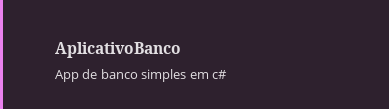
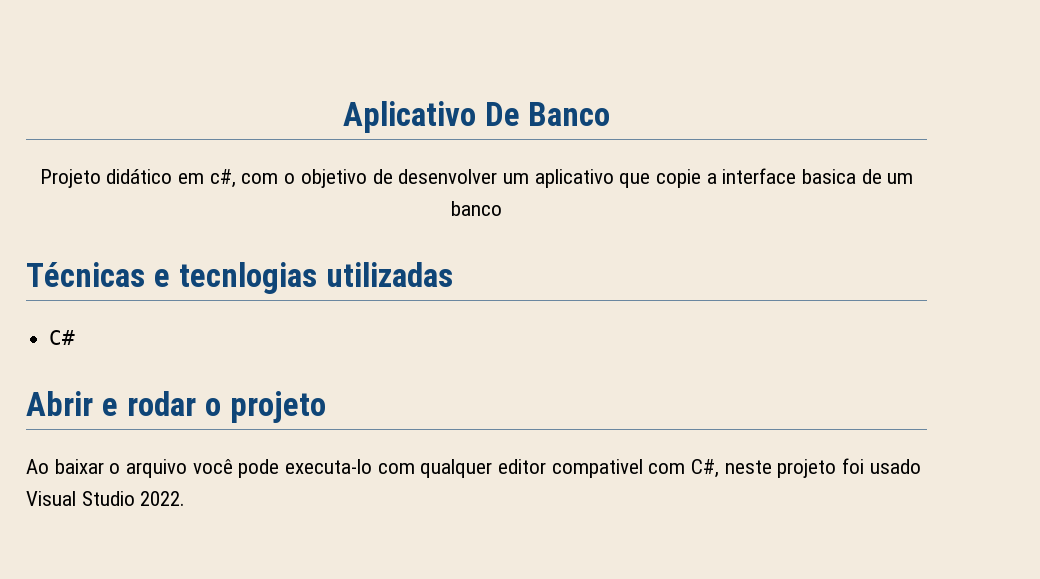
- AplicativoBanco
- App de banco simples em c#
+ Aplicativo De Banco
+ Projeto didático em c#, com o objetivo de desenvolver um aplicativo que copie a interface basica de um banco
+ Técnicas e tecnlogias utilizadas
+ C#
+ Abrir e rodar o projeto
+ Ao baixar o arquivo você pode executa-lo com qualquer editor compativel com C#, neste projeto foi usado Visual Studio 2022.

